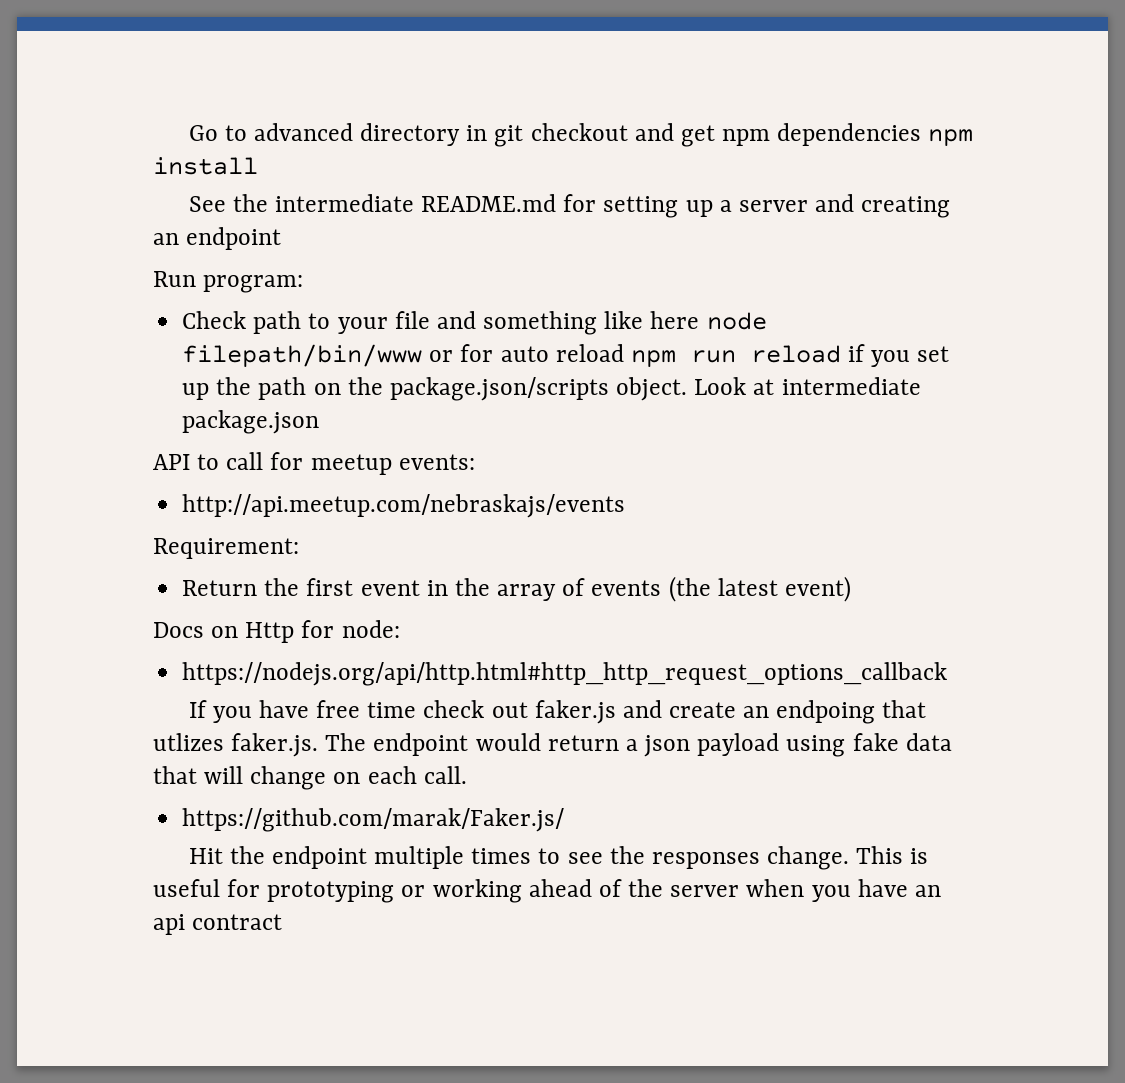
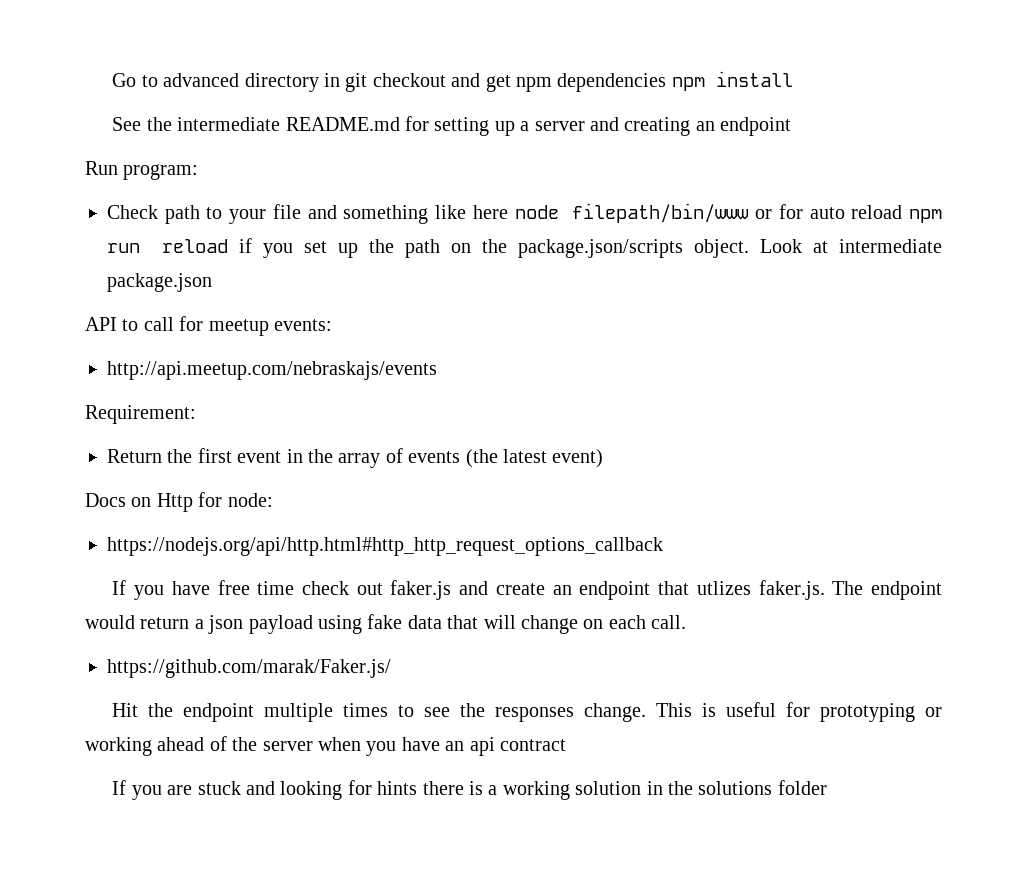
- If you have free time check out faker.js and create an endpoing that utlizes faker.js. The endpoint would return a json payload using fake data that will change on each call.
+ If you have free time check out faker.js and create an endpoint that utlizes faker.js. The endpoint would return a json payload using fake data that will change on each call.
+ If you are stuck and looking for hints there is a working solution in the solutions folder

